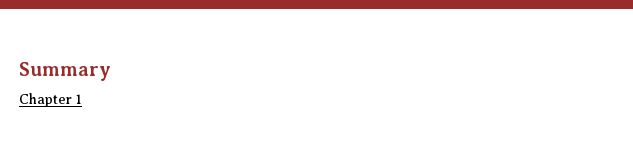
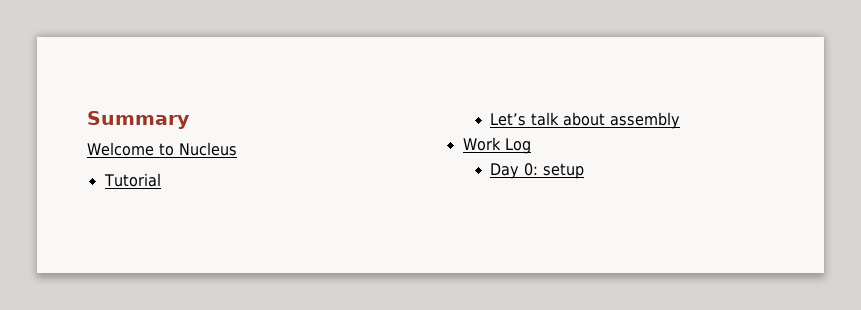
- Chapter 1
+ Welcome to Nucleus
+ Tutorial
+ Let’s talk about assembly
+ Work Log
+ Day 0: setup

